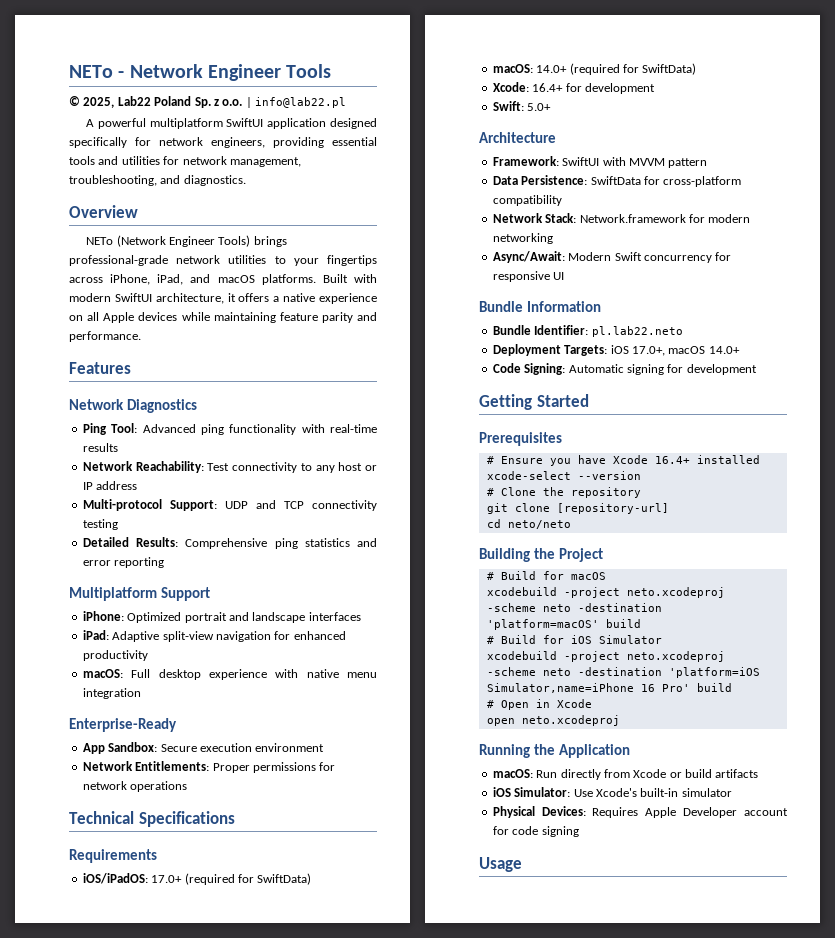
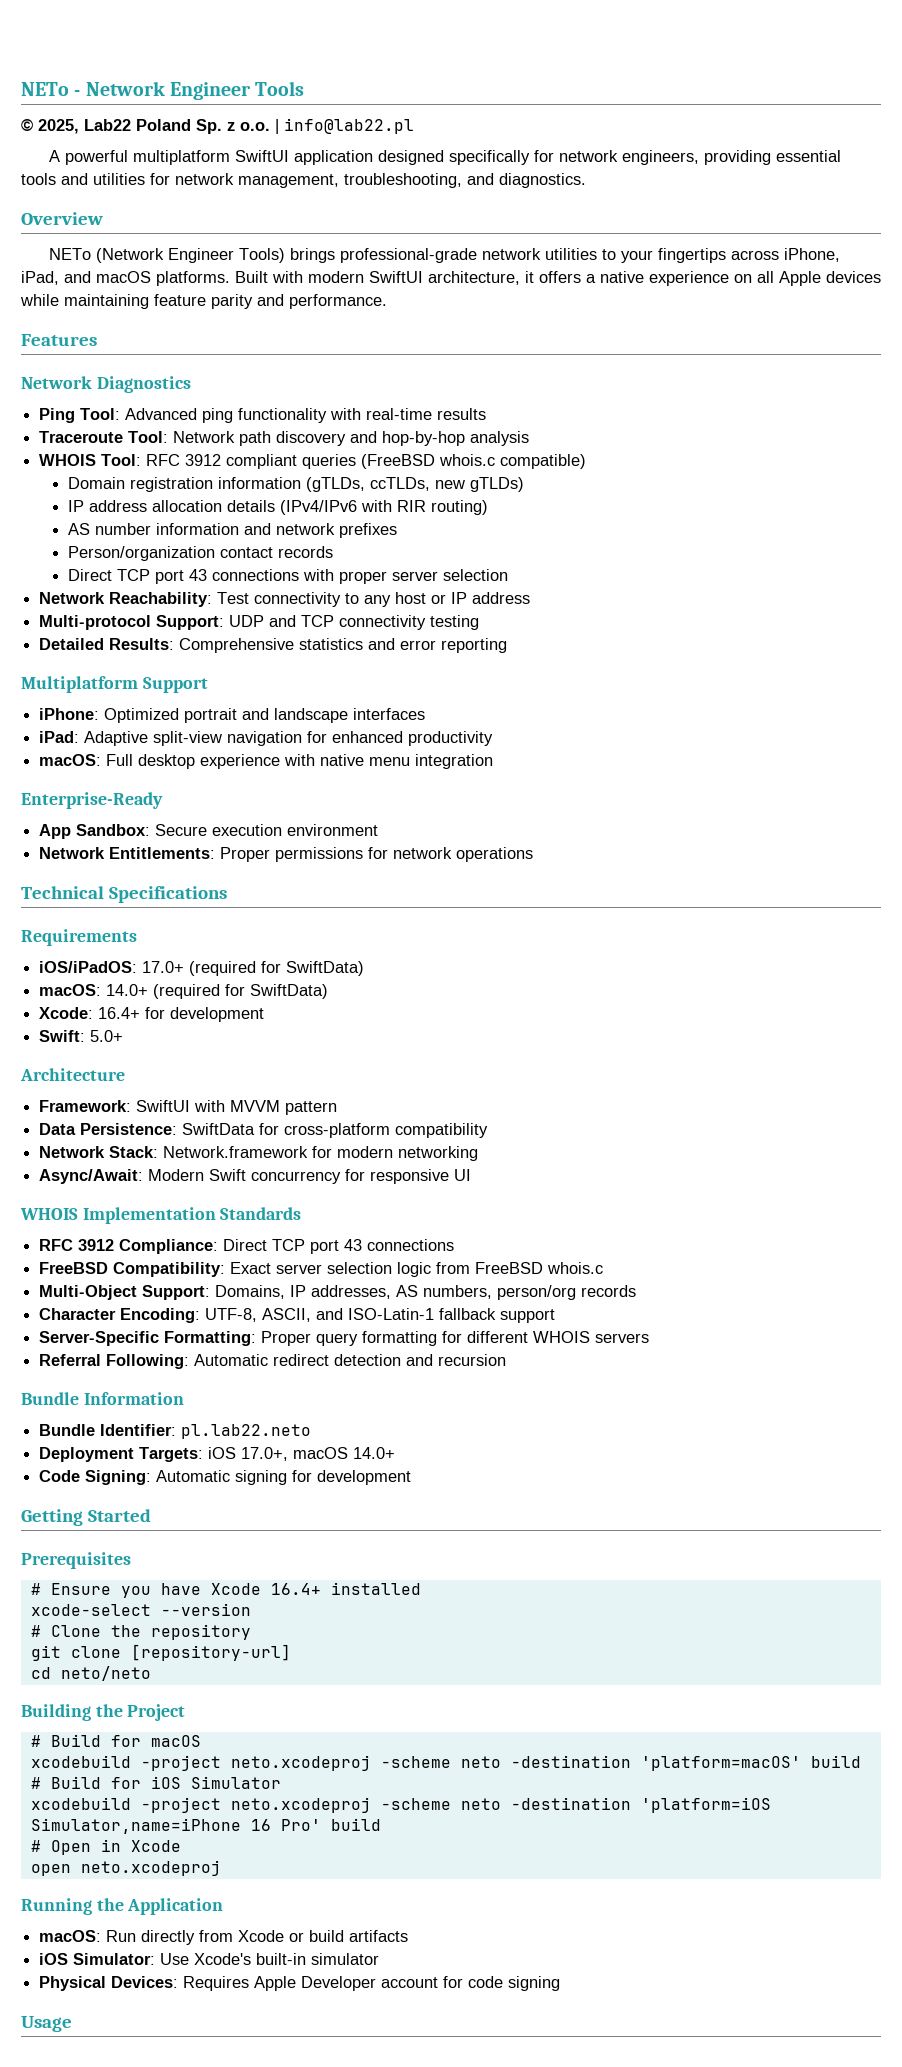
+ Traceroute Tool: Network path discovery and hop-by-hop analysis
+ WHOIS Tool: RFC 3912 compliant queries (FreeBSD whois.c compatible)
+ Domain registration information (gTLDs, ccTLDs, new gTLDs)
+ IP address allocation details (IPv4/IPv6 with RIR routing)
+ AS number information and network prefixes
+ Person/organization contact records
+ Direct TCP port 43 connections with proper server selection
- Detailed Results: Comprehensive ping statistics and error reporting
+ Detailed Results: Comprehensive statistics and error reporting
+ WHOIS Implementation Standards
+ RFC 3912 Compliance: Direct TCP port 43 connections
+ FreeBSD Compatibility: Exact server selection logic from FreeBSD whois.c
+ Multi-Object Support: Domains, IP addresses, AS numbers, person/org records
+ Character Encoding: UTF-8, ASCII, and ISO-Latin-1 fallback support
+ Server-Specific Formatting: Proper query formatting for different WHOIS servers
+ Referral Following: Automatic redirect detection and recursion

